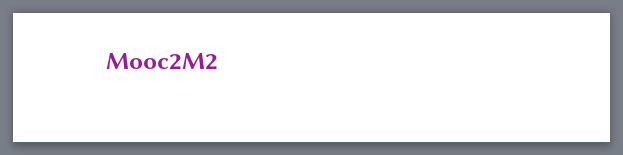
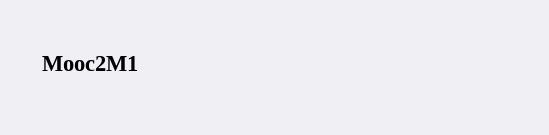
- Mooc2M2
+ Mooc2M1

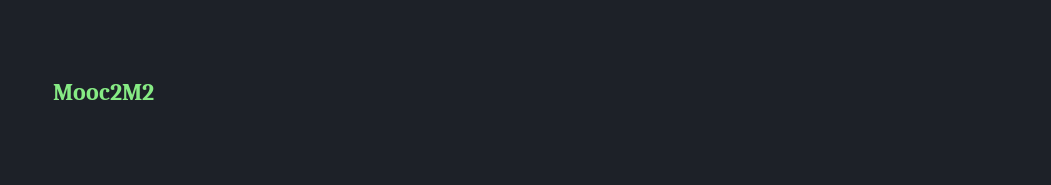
- Mooc2M1
+ Mooc2M2

